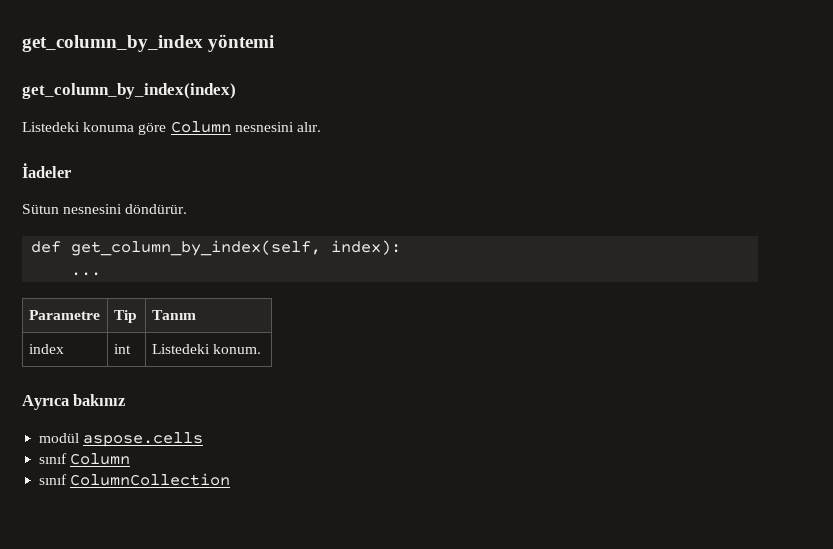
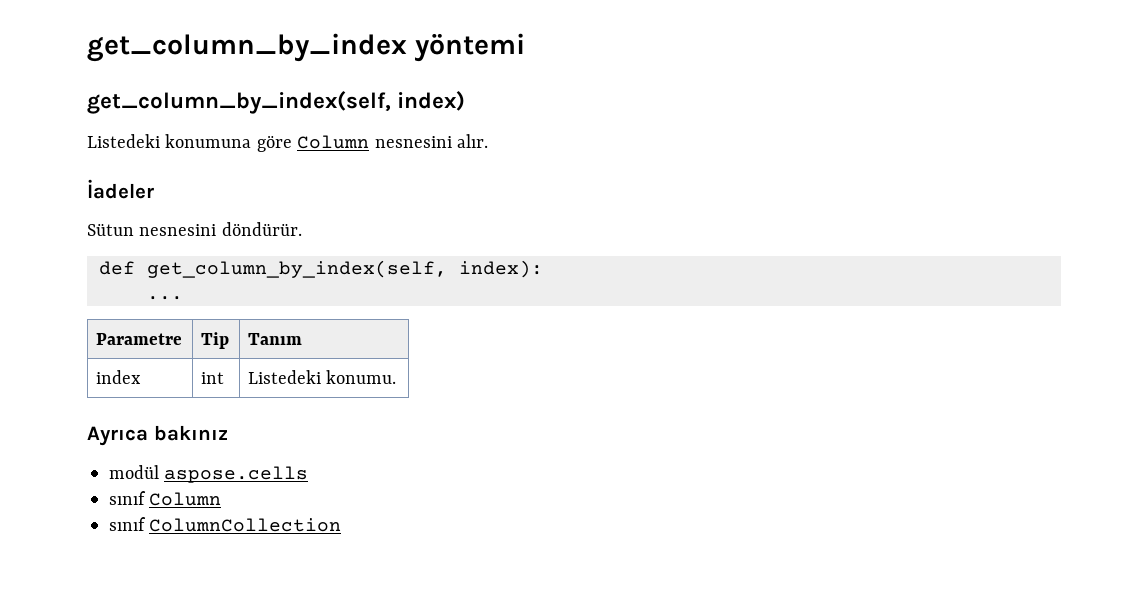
- get_column_by_index(index)
- Listedeki konuma göre Column nesnesini alır.
+ get_column_by_index(self, index)
+ Listedeki konumuna göre Column nesnesini alır.
- index | int | Listedeki konum.
+ index | int | Listedeki konumu.

